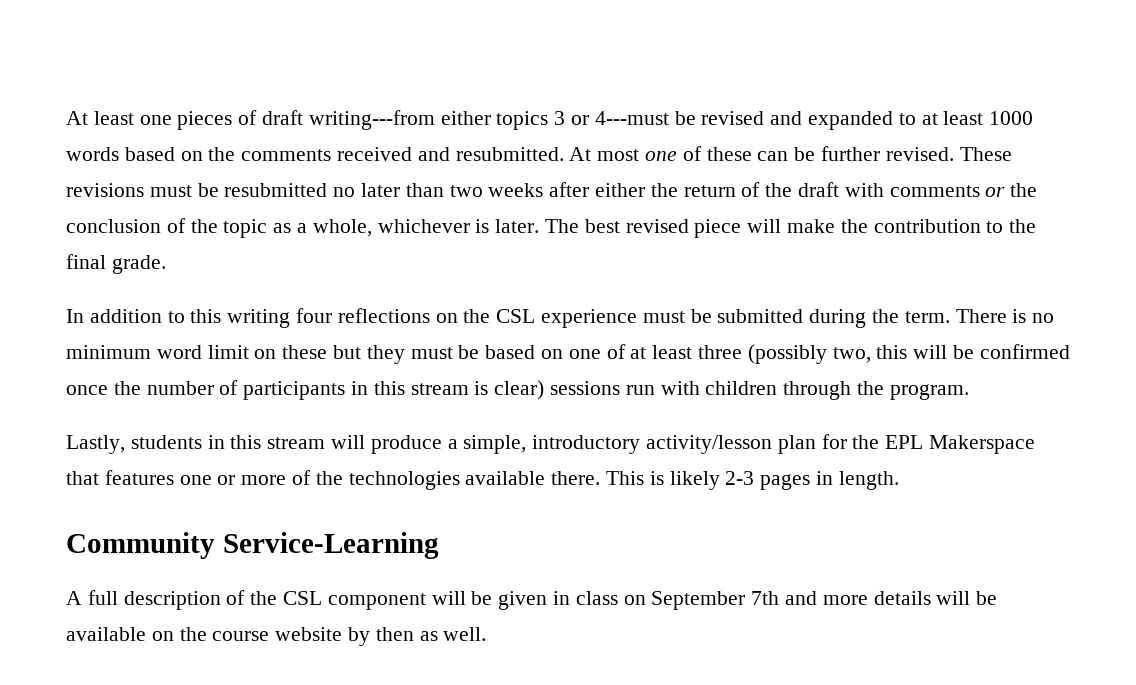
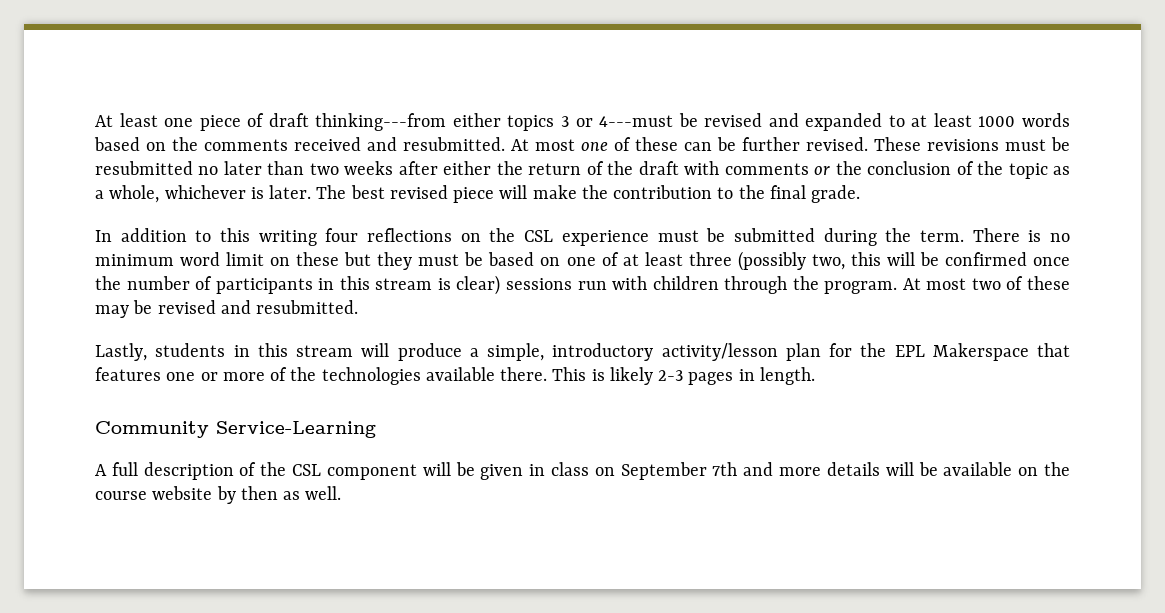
- At least one pieces of draft writing---from either topics 3 or 4---must be revised and expanded to at least 1000 words based on the comments received and resubmitted.
+ At least one piece of draft thinking---from either topics 3 or 4---must be revised and expanded to at least 1000 words based on the comments received and resubmitted.
+ At most two of these may be revised and resubmitted.

